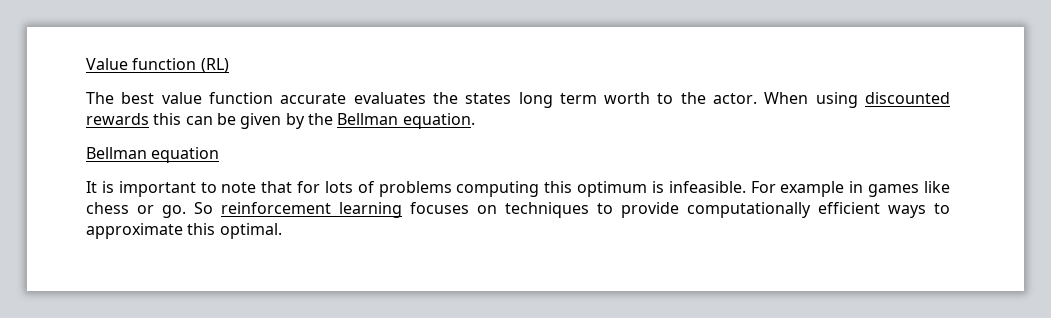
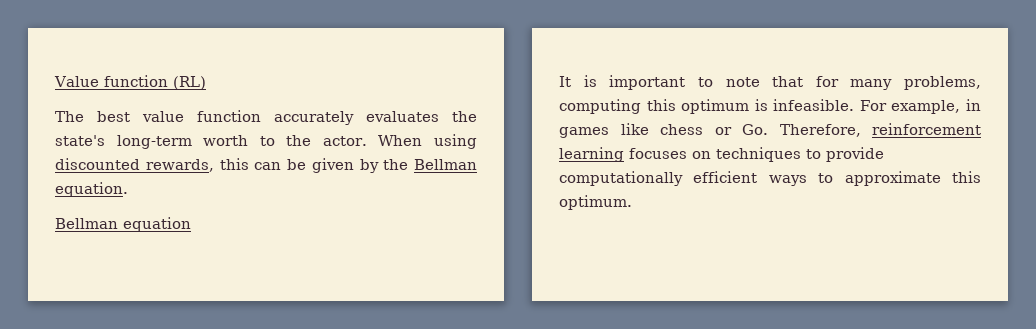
- The best value function accurate evaluates the states long term worth to the actor.
+ The best value function accurately evaluates the state's long-term worth to the actor.
- When using discounted rewards this can be given by the Bellman equation.
+ When using discounted rewards, this can be given by the Bellman equation.
- It is important to note that for lots of problems computing this optimum is infeasible.
+ It is important to note that for many problems, computing this optimum is infeasible.
- For example in games like chess or go. So reinforcement learning focuses on techniques to provide computationally efficient ways to approximate this optimal.
+ For example, in games like chess or Go. Therefore, reinforcement learning focuses on techniques to provide computationally efficient ways to approximate this optimum.

